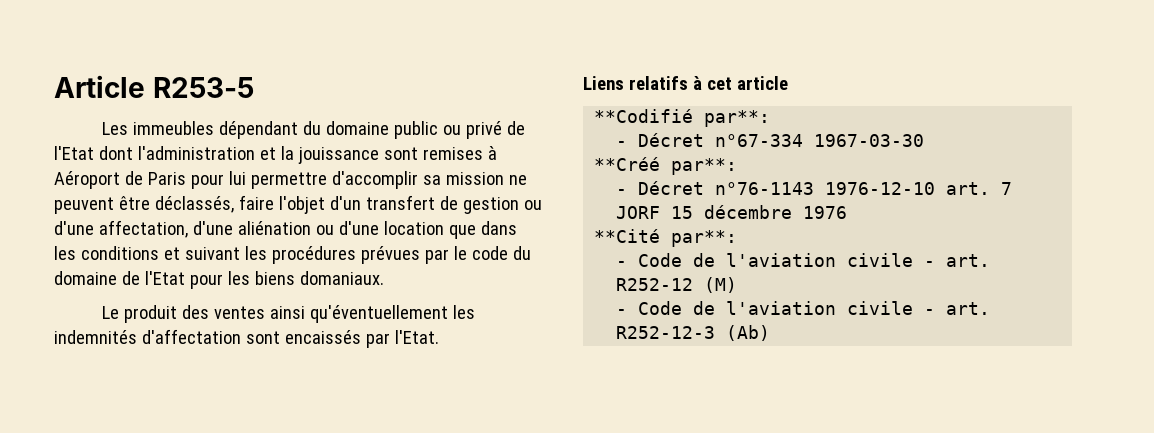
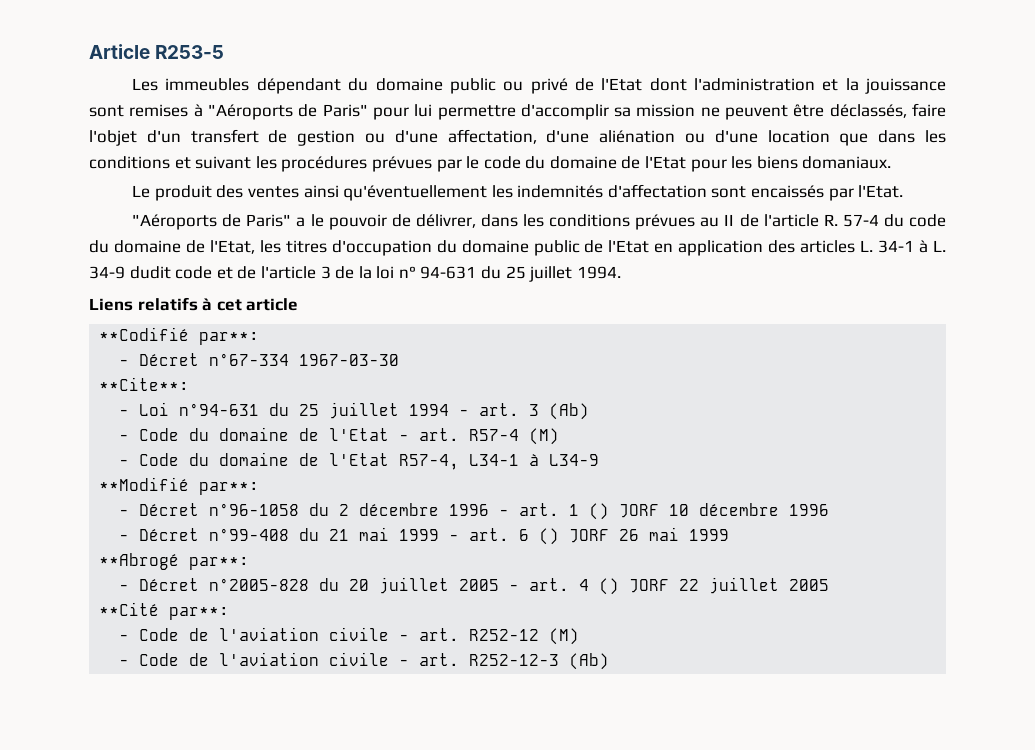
- Les immeubles dépendant du domaine public ou privé de l'Etat dont l'administration et la jouissance sont remises à Aéroport de Paris pour lui permettre d'accomplir sa mission ne peuvent être déclassés, faire l'objet d'un transfert de gestion ou d'une affectation, d'une aliénation ou d'une location que dans les conditions et suivant les procédures prévues par le code du domaine de l'Etat pour les biens domaniaux.
+ Les immeubles dépendant du domaine public ou privé de l'Etat dont l'administration et la jouissance sont remises à "Aéroports de Paris" pour lui permettre d'accomplir sa mission ne peuvent être déclassés, faire l'objet d'un transfert de gestion ou d'une affectation, d'une aliénation ou d'une location que dans les conditions et suivant les procédures prévues par le code du domaine de l'Etat pour les biens domaniaux.
+ "Aéroports de Paris" a le pouvoir de délivrer, dans les conditions prévues au II de l'article R. 57-4 du code du domaine de l'Etat, les titres d'occupation du domaine public de l'Etat en application des articles L. 34-1 à L. 34-9 dudit code et de l'article 3 de la loi n° 94-631 du 25 juillet 1994.
- **Créé par**:
- - Décret n°76-1143 1976-12-10 art. 7 JORF 15 décembre 1976
+ **Cite**:
+ - Loi n°94-631 du 25 juillet 1994 - art. 3 (Ab)
+ - Code du domaine de l'Etat - art. R57-4 (M)
+ - Code du domaine de l'Etat R57-4, L34-1 à L34-9
+ **Modifié par**:
+ - Décret n°96-1058 du 2 décembre 1996 - art. 1 () JORF 10 décembre 1996
+ - Décret n°99-408 du 21 mai 1999 - art. 6 () JORF 26 mai 1999
+ **Abrogé par**:
+ - Décret n°2005-828 du 20 juillet 2005 - art. 4 () JORF 22 juillet 2005

